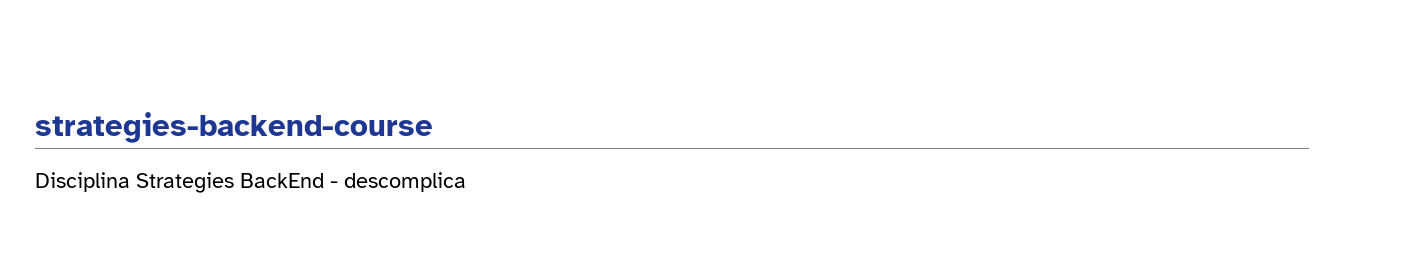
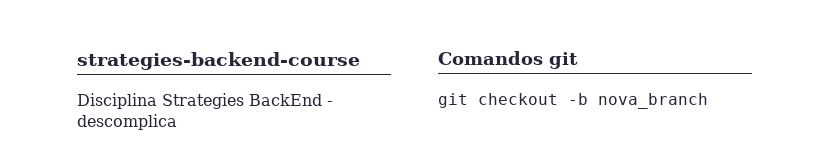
+ Comandos git
+ git checkout -b nova_branch

